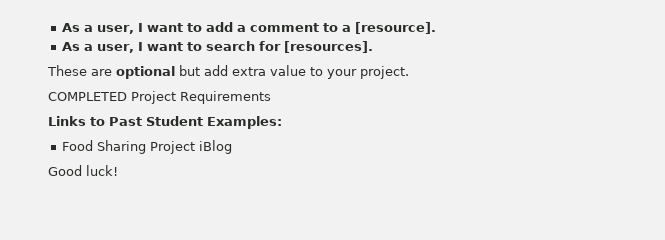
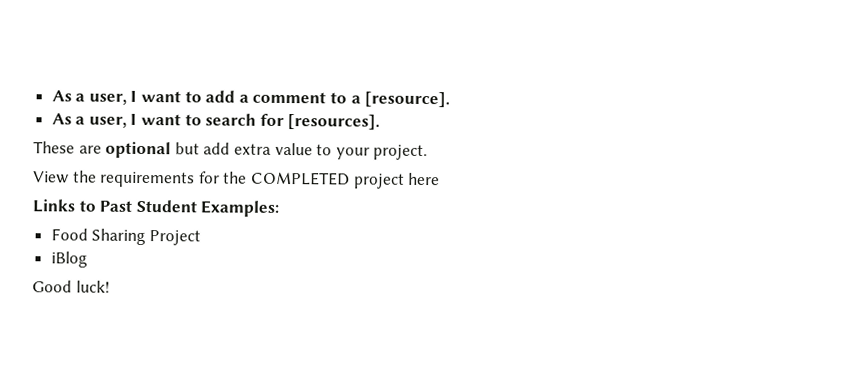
- COMPLETED Project Requirements
+ View the requirements for the COMPLETED project here
- Food Sharing Project iBlog
+ Food Sharing Project
+ iBlog

